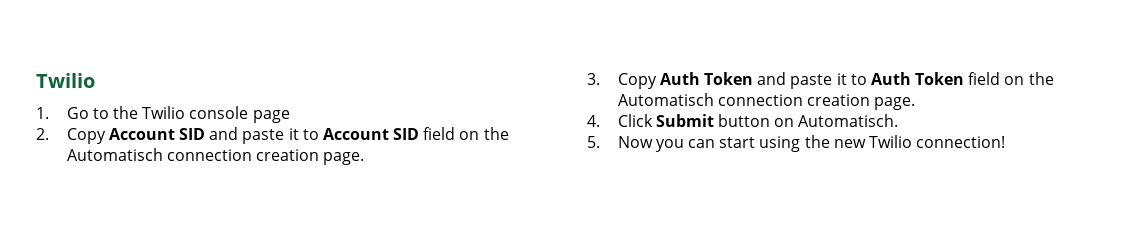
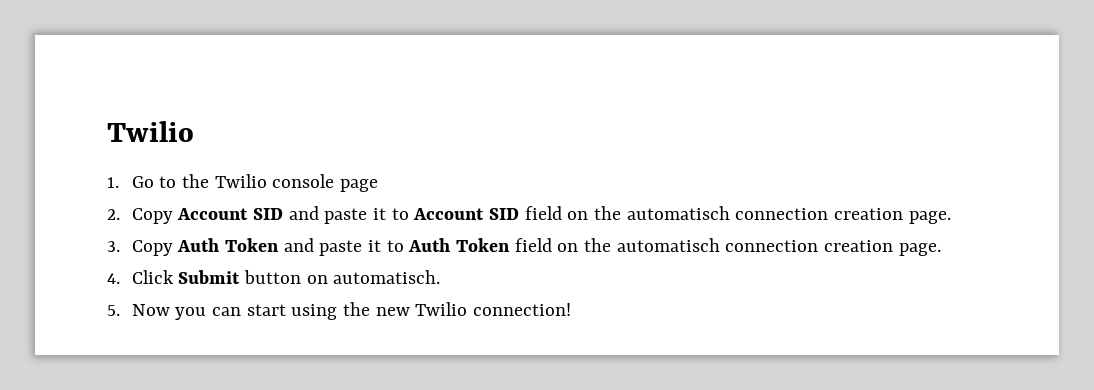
- 2. Copy Account SID and paste it to Account SID field on the Automatisch connection creation page.
+ 2. Copy Account SID and paste it to Account SID field on the automatisch connection creation page.
- 3. Copy Auth Token and paste it to Auth Token field on the Automatisch connection creation page.
+ 3. Copy Auth Token and paste it to Auth Token field on the automatisch connection creation page.
- 4. Click Submit button on Automatisch.
+ 4. Click Submit button on automatisch.

